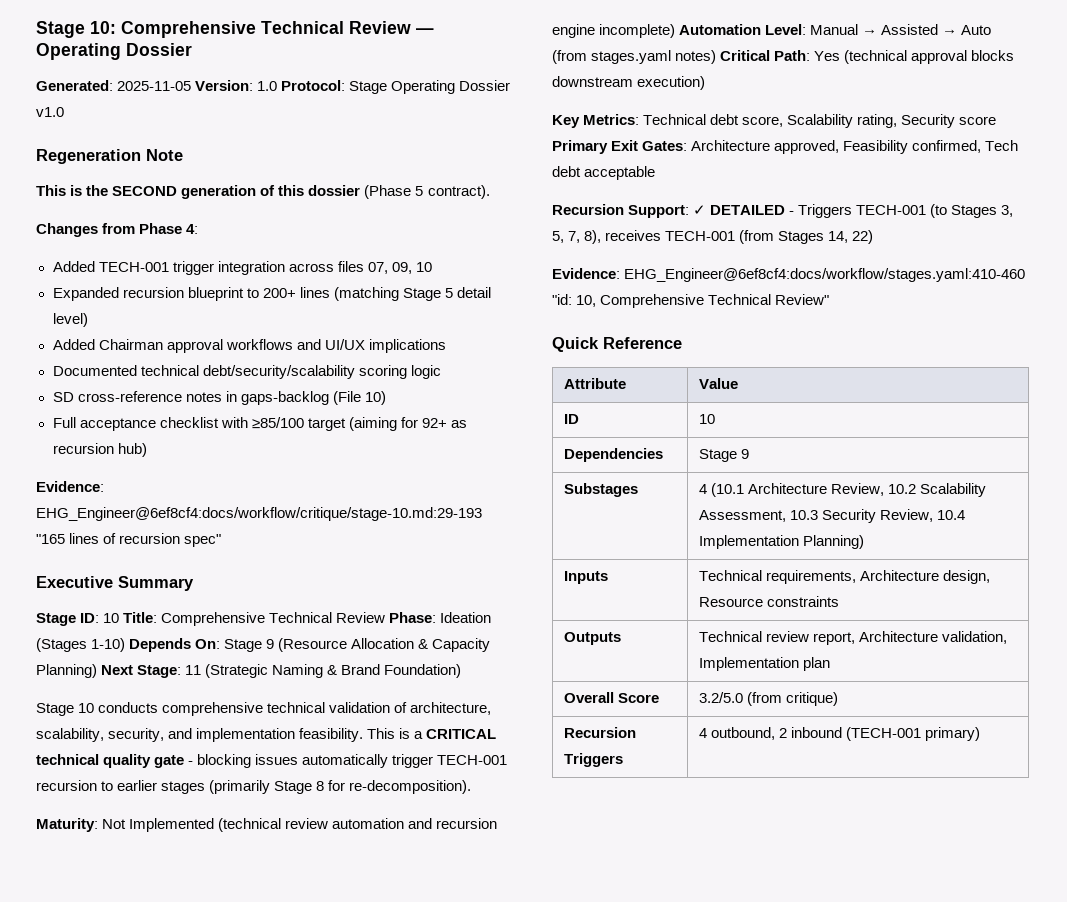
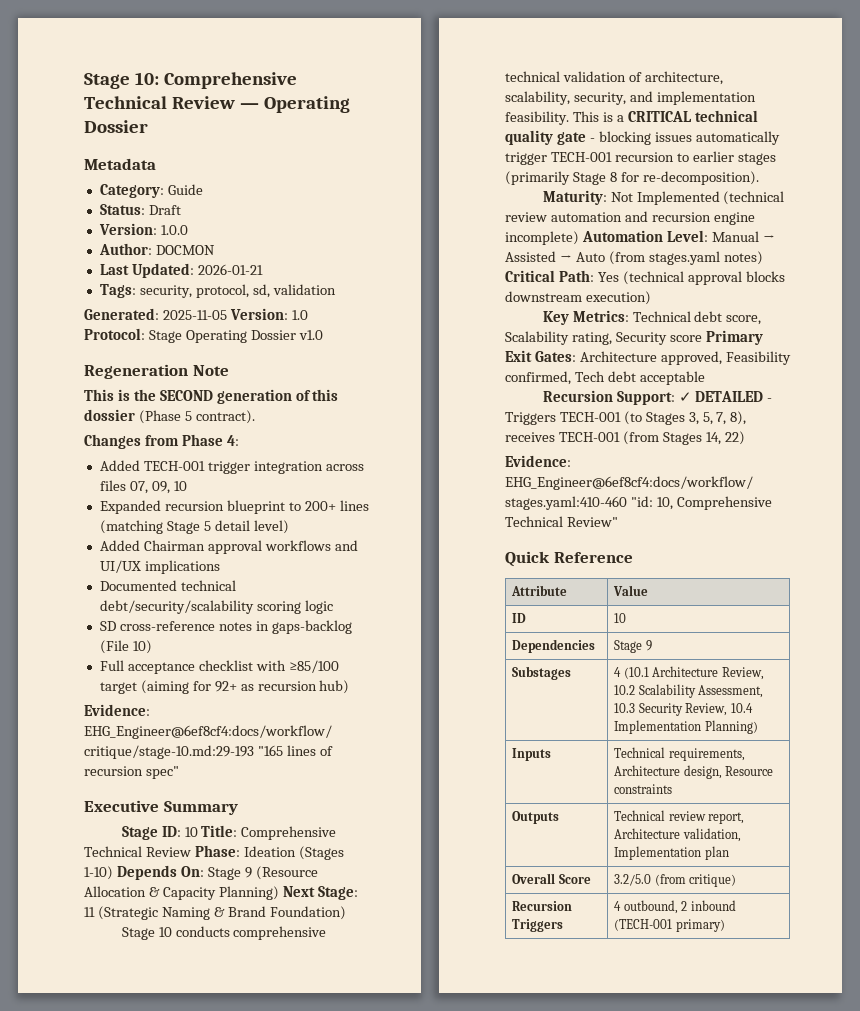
+ Metadata
+ Category: Guide
+ Status: Draft
+ Version: 1.0.0
+ Author: DOCMON
+ Last Updated: 2026-01-21
+ Tags: security, protocol, sd, validation

